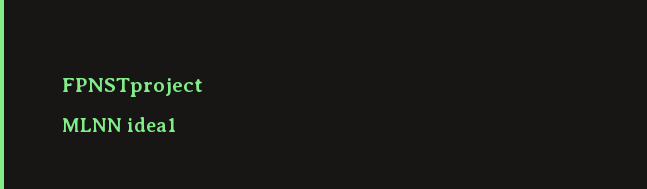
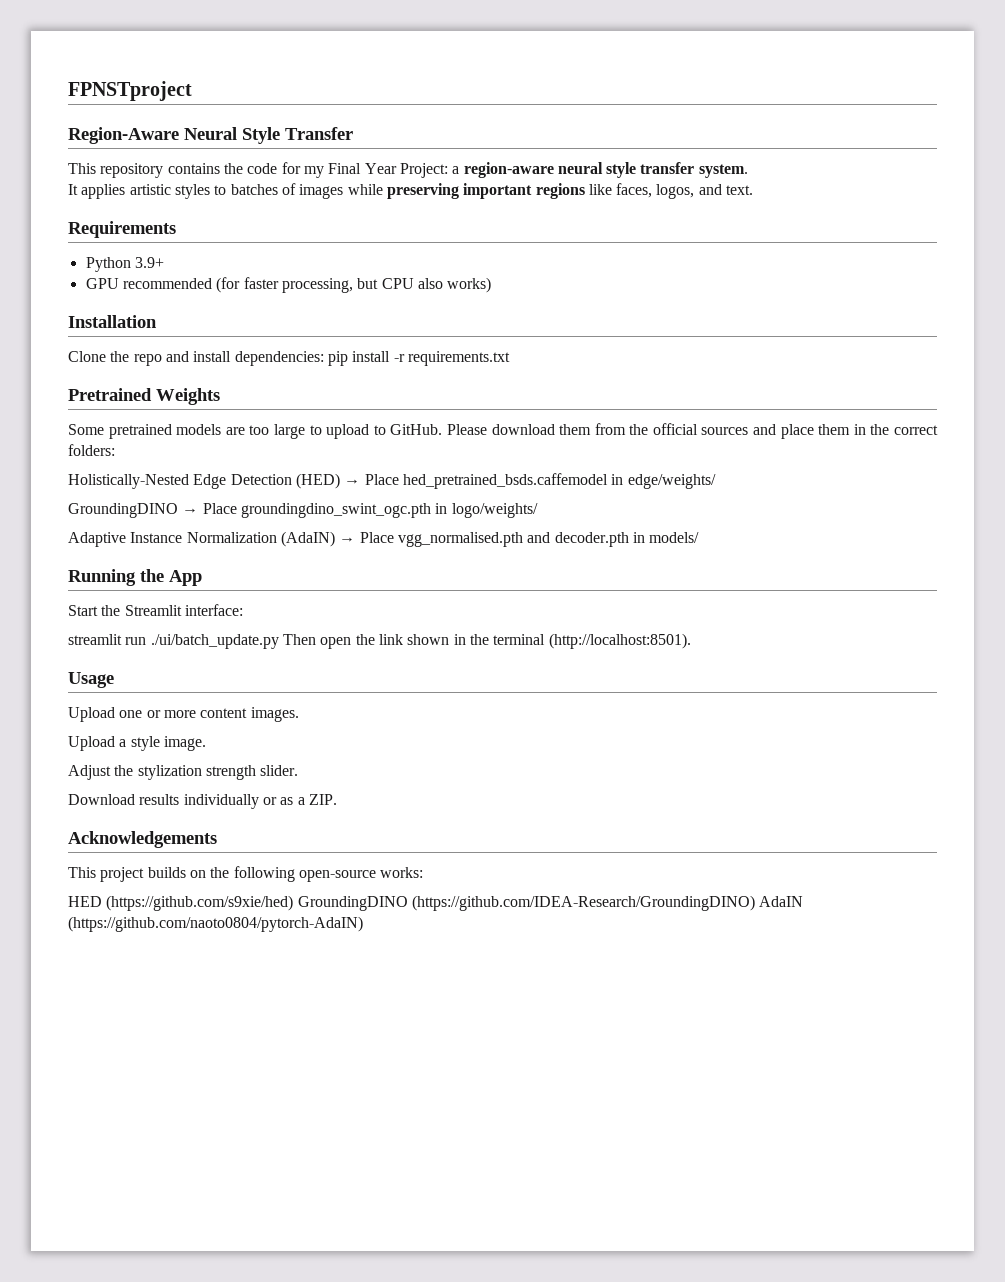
- MLNN idea1
+ Region-Aware Neural Style Transfer
+ This repository contains the code for my Final Year Project: a region-aware neural style transfer system.
+ It applies artistic styles to batches of images while preserving important regions like faces, logos, and text.
+ Requirements
+ Python 3.9+
+ GPU recommended (for faster processing, but CPU also works)
+ Installation
+ Clone the repo and install dependencies: pip install -r requirements.txt
+ Pretrained Weights
+ Some pretrained models are too large to upload to GitHub. Please download them from the official sources and place them in the correct folders:
+ Holistically-Nested Edge Detection (HED) → Place hed_pretrained_bsds.caffemodel in edge/weights/
+ GroundingDINO → Place groundingdino_swint_ogc.pth in logo/weights/
+ Adaptive Instance Normalization (AdaIN) → Place vgg_normalised.pth and decoder.pth in models/
+ Running the App
+ Start the Streamlit interface:
+ streamlit run ./ui/batch_update.py Then open the link shown in the terminal (http://localhost:8501).
+ Usage
+ Upload one or more content images.
+ Upload a style image.
+ Adjust the stylization strength slider.
+ Download results individually or as a ZIP.
+ Acknowledgements
+ This project builds on the following open-source works:
+ HED (https://github.com/s9xie/hed) GroundingDINO (https://github.com/IDEA-Research/GroundingDINO) AdaIN (https://github.com/naoto0804/pytorch-AdaIN)

